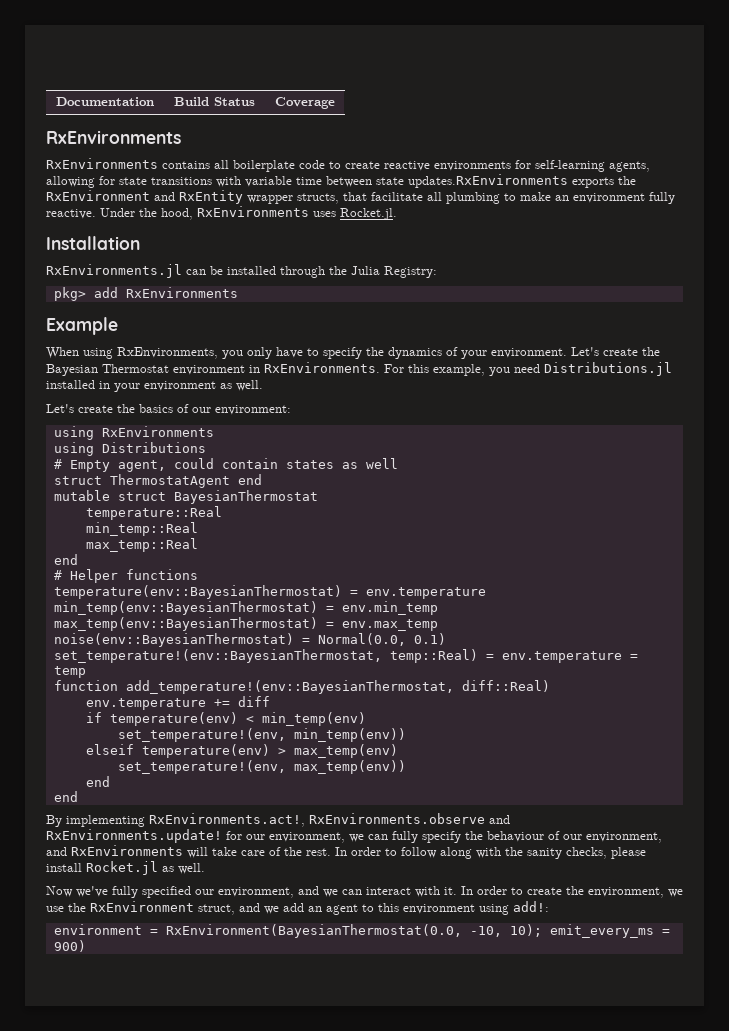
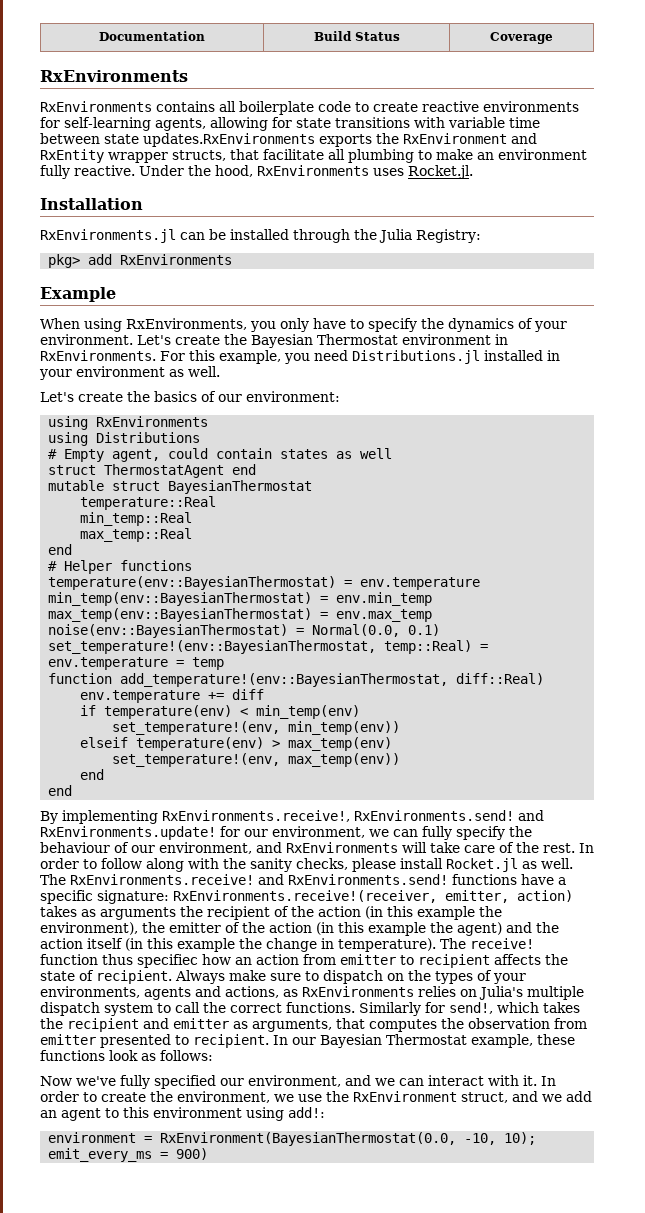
- By implementing RxEnvironments.act!, RxEnvironments.observe and RxEnvironments.update! for our environment, we can fully specify the behaviour of our environment, and RxEnvironments will take care of the rest.
+ By implementing RxEnvironments.receive!, RxEnvironments.send! and RxEnvironments.update! for our environment, we can fully specify the behaviour of our environment, and RxEnvironments will take care of the rest.
+ The RxEnvironments.receive! and RxEnvironments.send! functions have a specific signature: RxEnvironments.receive!(receiver, emitter, action) takes as arguments the recipient of the action (in this example the environment), the emitter of the action (in this example the agent) and the action itself (in this example the change in temperature). The receive! function thus specifiec how an action from emitter to recipient affects the state of recipient. Always make sure to dispatch on the types of your environments, agents and actions, as RxEnvironments relies on Julia's multiple dispatch system to call the correct functions. Similarly for send!, which takes the recipient and emitter as arguments, that computes the observation from emitter presented to recipient. In our Bayesian Thermostat example, these functions look as follows:

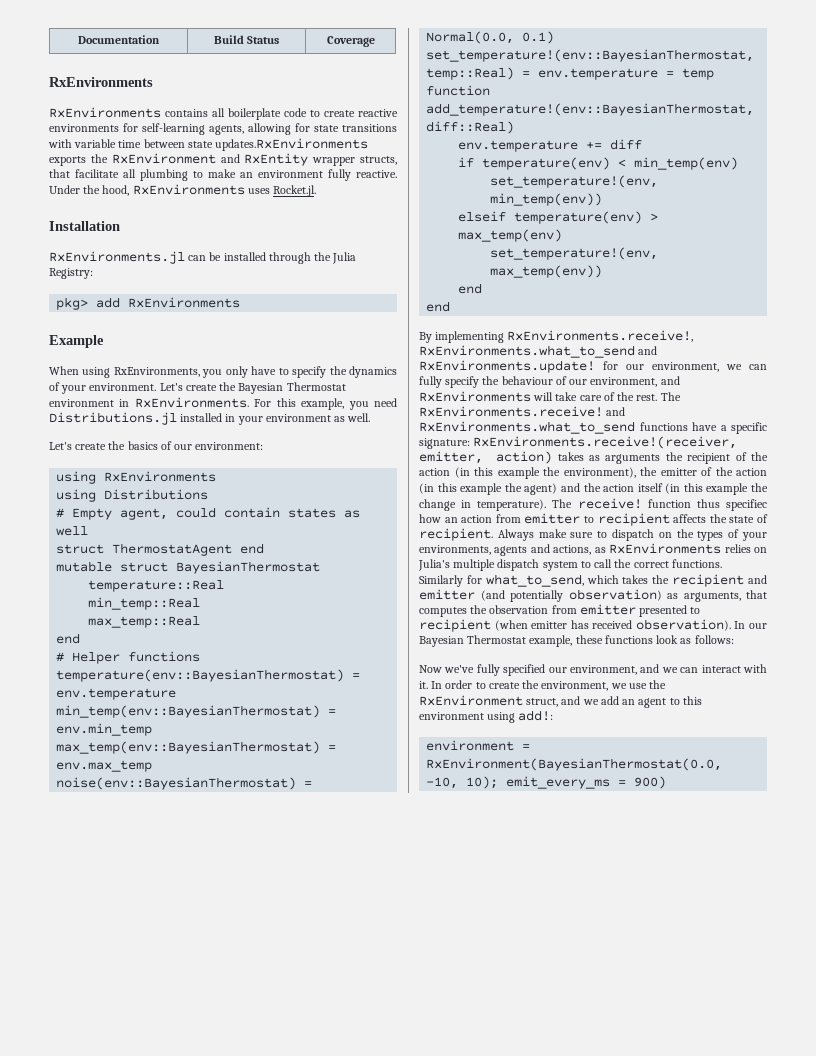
- By implementing RxEnvironments.receive!, RxEnvironments.send! and RxEnvironments.update! for our environment, we can fully specify the behaviour of our environment, and RxEnvironments will take care of the rest.
+ By implementing RxEnvironments.receive!, RxEnvironments.what_to_send and RxEnvironments.update! for our environment, we can fully specify the behaviour of our environment, and RxEnvironments will take care of the rest.
- In order to follow along with the sanity checks, please install Rocket.jl as well.
- The RxEnvironments.receive! and RxEnvironments.send! functions have a specific signature: RxEnvironments.receive!(receiver, emitter, action) takes as arguments the recipient of the action (in this example the environment), the emitter of the action (in this example the agent) and the action itself (in this example the change in temperature).
+ The RxEnvironments.receive! and RxEnvironments.what_to_send functions have a specific signature: RxEnvironments.receive!(receiver, emitter, action) takes as arguments the recipient of the action (in this example the environment), the emitter of the action (in this example the agent) and the action itself (in this example the change in temperature).
- Similarly for send!, which takes the recipient and emitter as arguments, that computes the observation from emitter presented to recipient.
+ Similarly for what_to_send, which takes the recipient and emitter (and potentially observation) as arguments, that computes the observation from emitter presented to recipient (when emitter has received observation).

